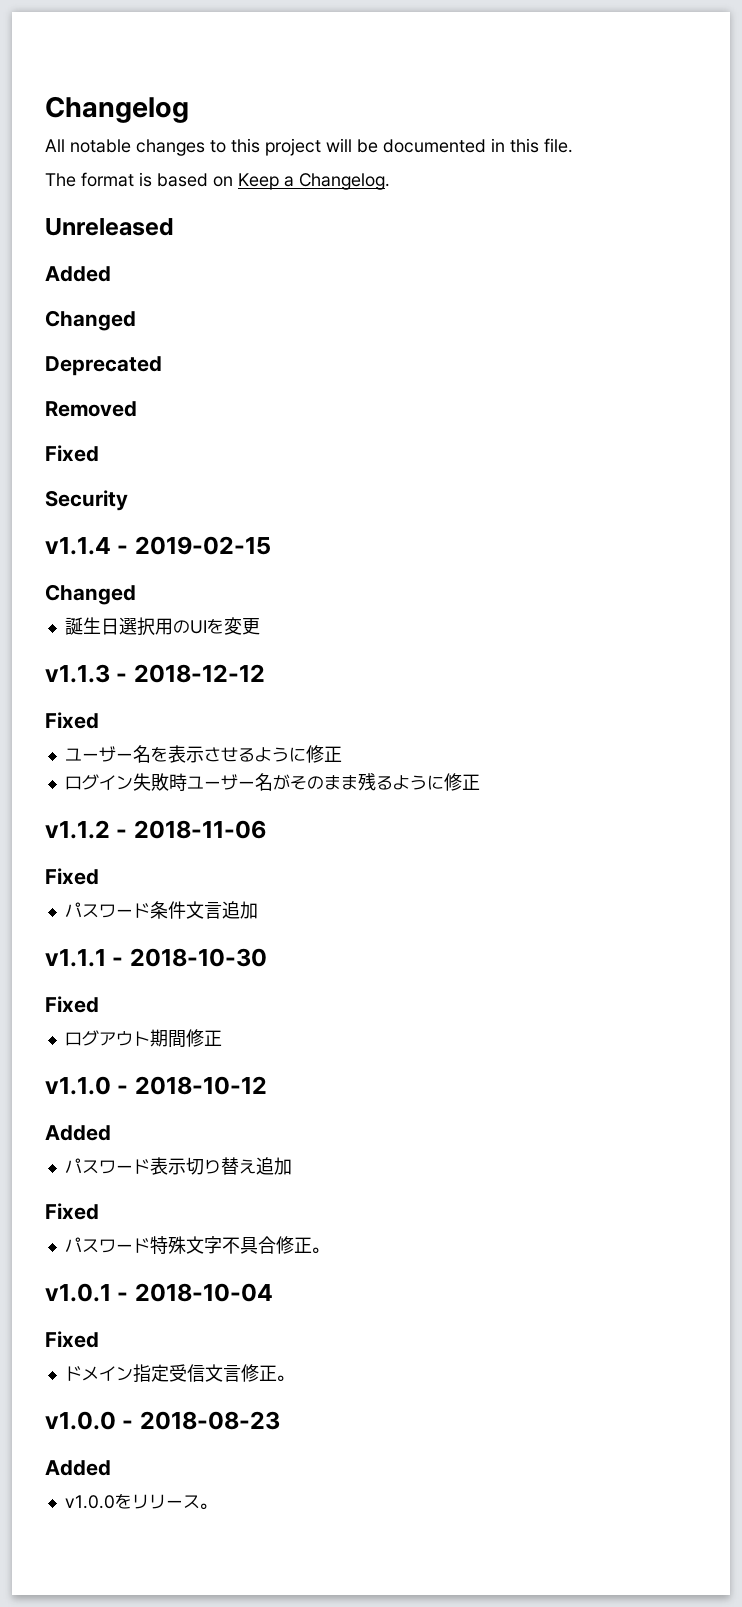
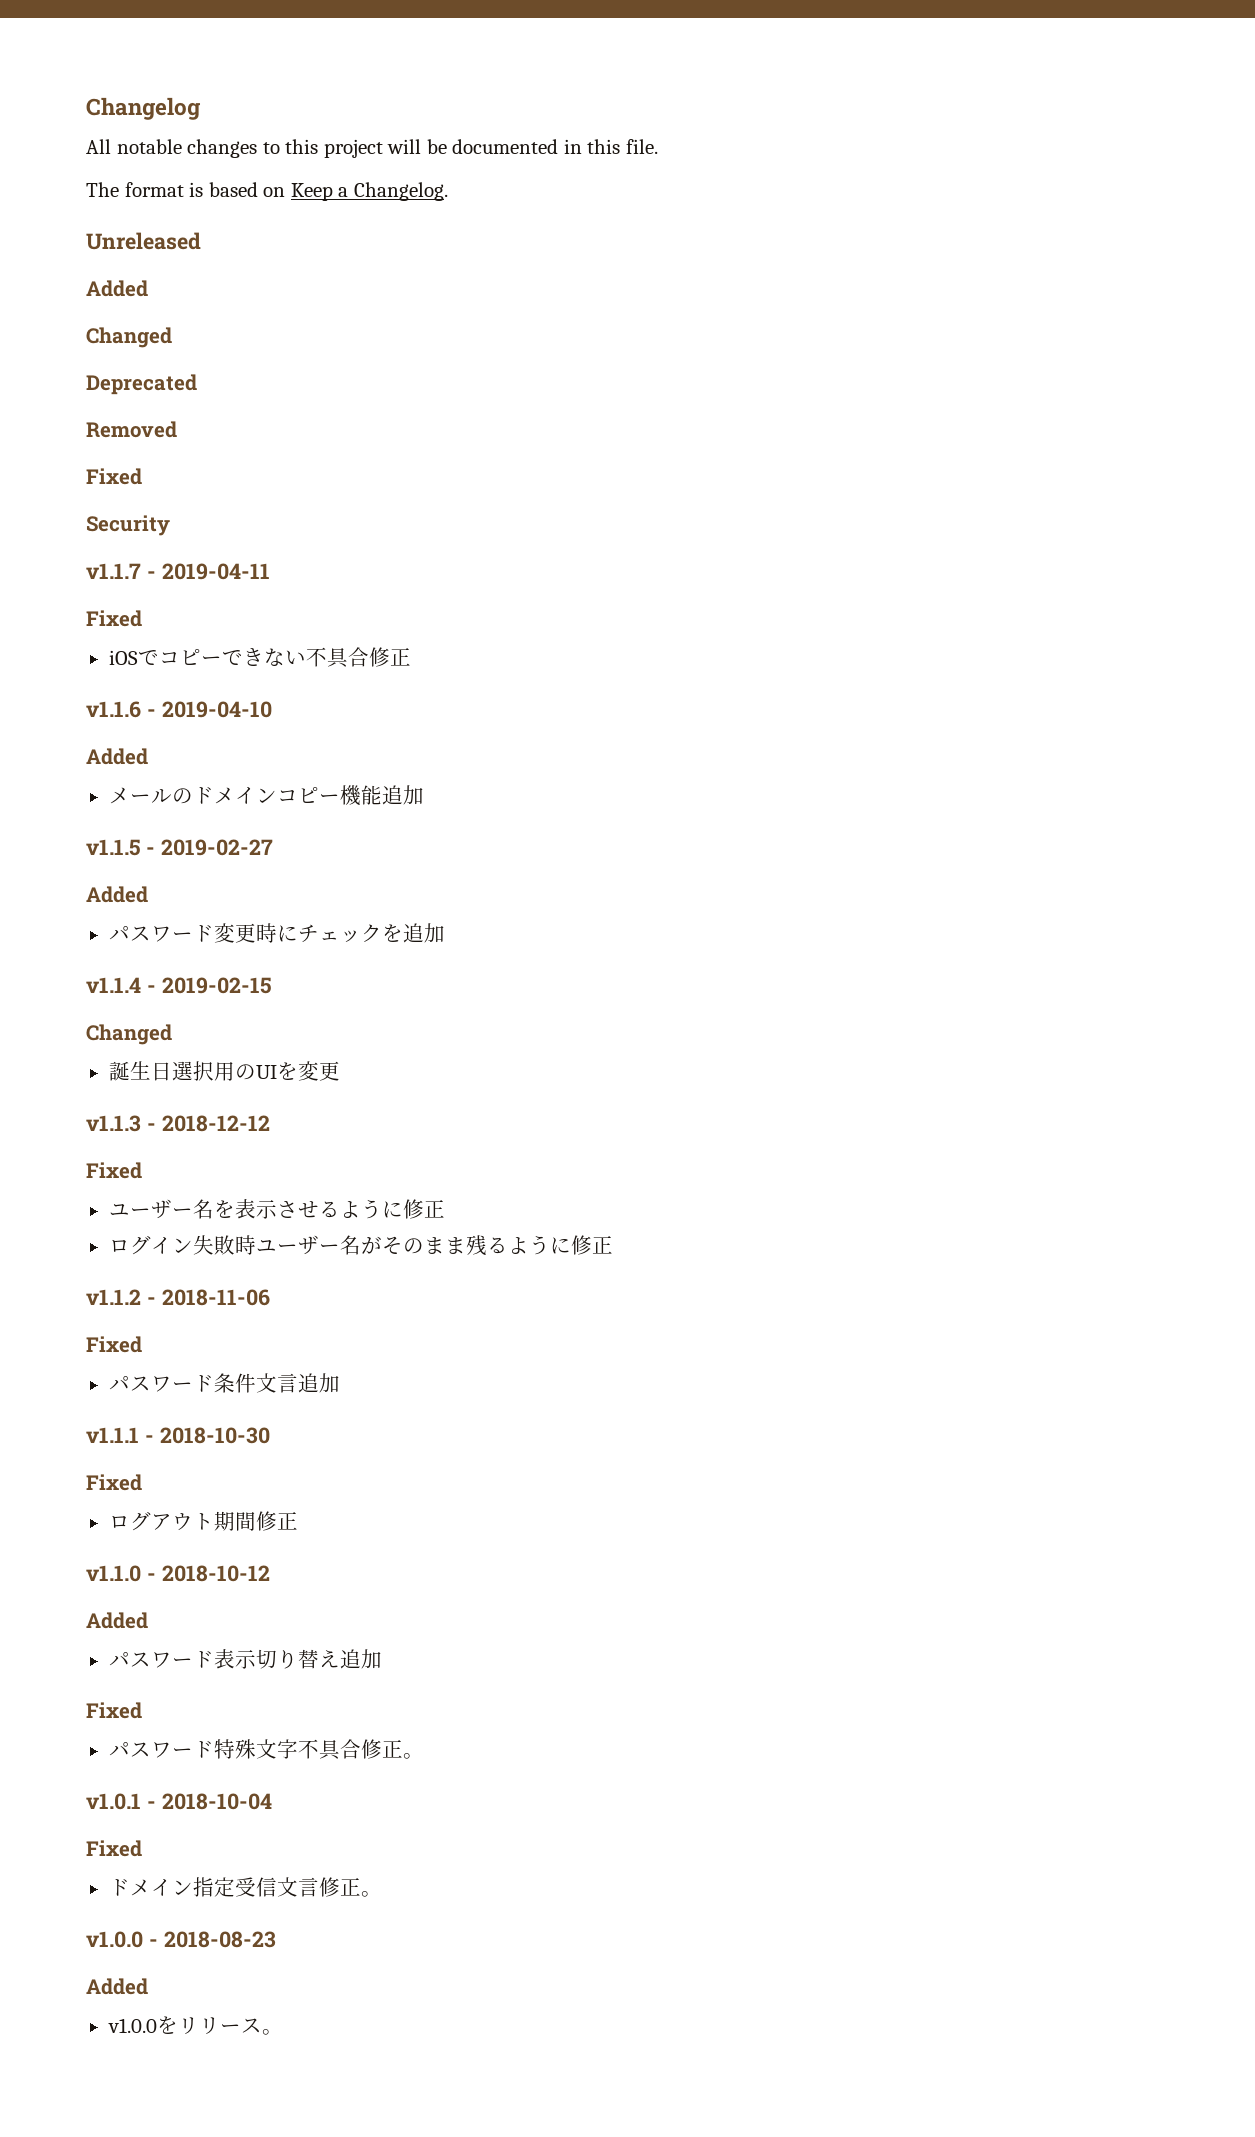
+ v1.1.7 - 2019-04-11
+ Fixed
+ iOSでコピーできない不具合修正
+ v1.1.6 - 2019-04-10
+ Added
+ メールのドメインコピー機能追加
+ v1.1.5 - 2019-02-27
+ Added
+ パスワード変更時にチェックを追加

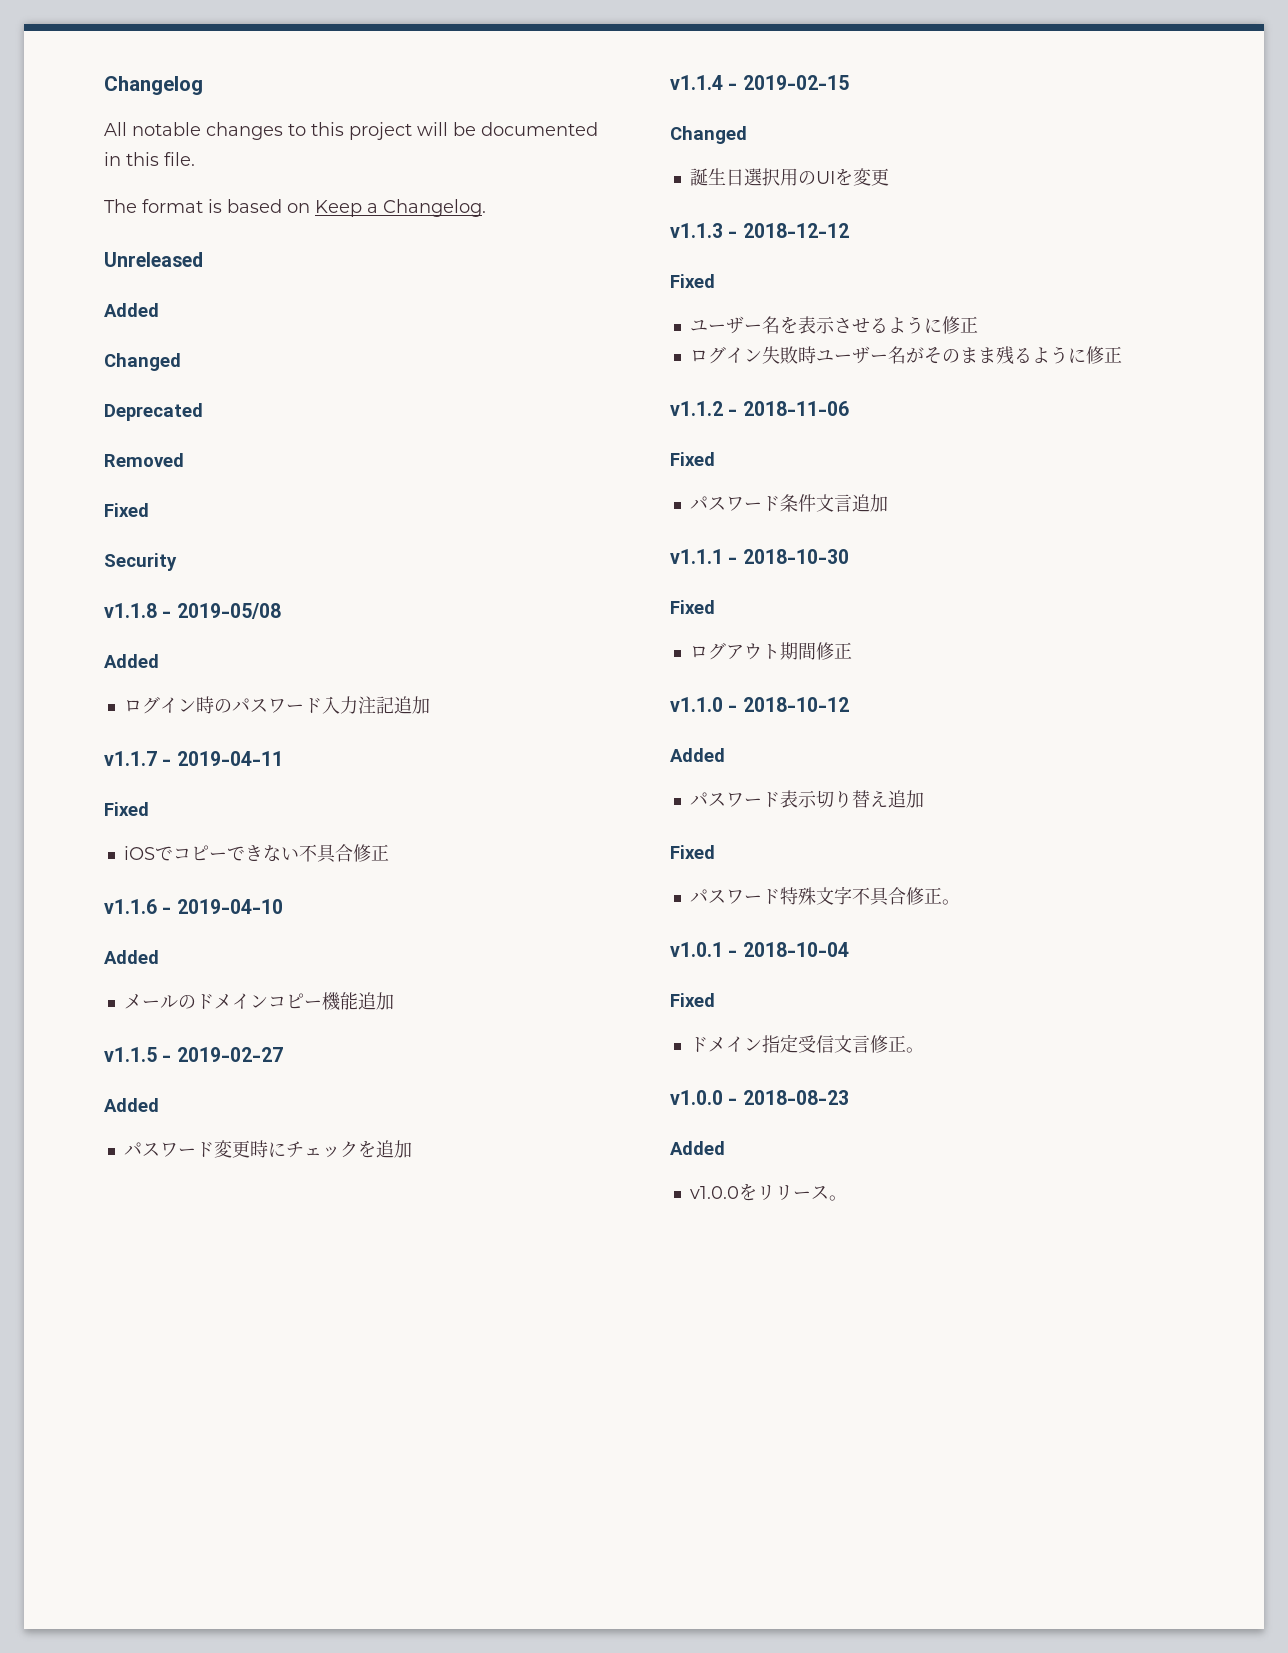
+ v1.1.8 - 2019-05/08
+ Added
+ ログイン時のパスワード入力注記追加

